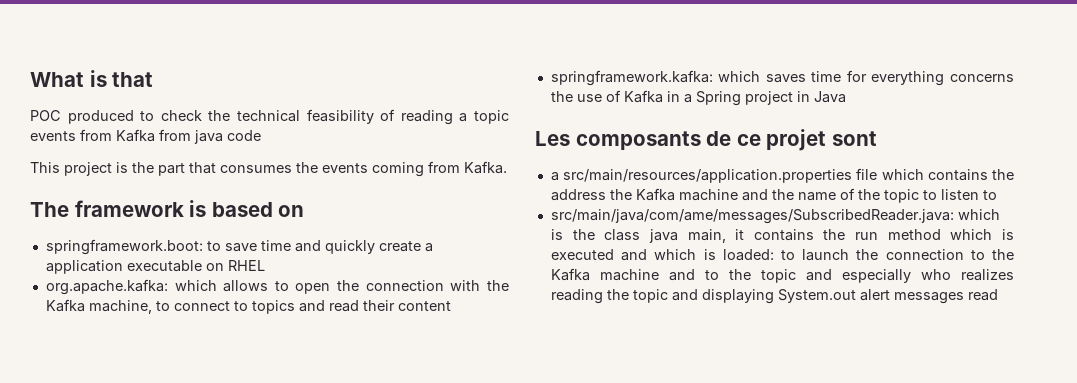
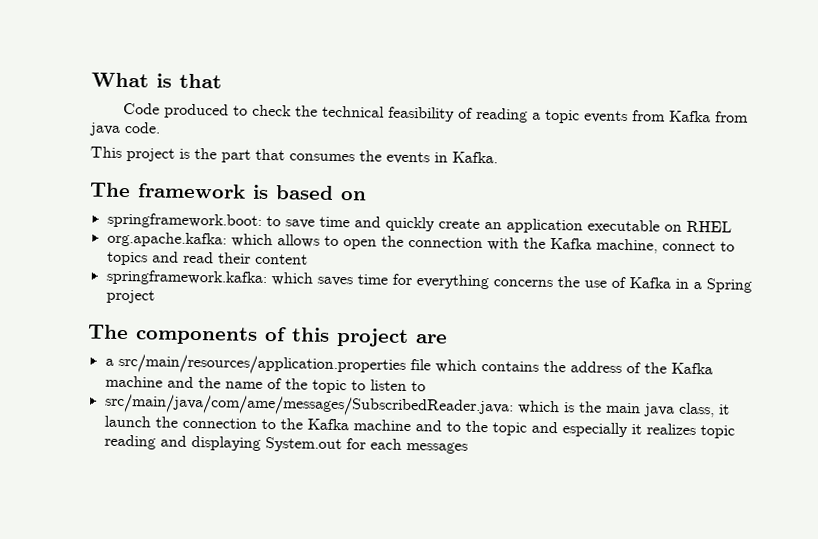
- POC produced to check the technical feasibility of reading a topic events from Kafka from java code
+ Code produced to check the technical feasibility of reading a topic events from Kafka from java code.
- This project is the part that consumes the events coming from Kafka.
+ This project is the part that consumes the events in Kafka.
- springframework.boot: to save time and quickly create a application executable on RHEL
+ springframework.boot: to save time and quickly create an application executable on RHEL
- org.apache.kafka: which allows to open the connection with the Kafka machine, to connect to topics and read their content
+ org.apache.kafka: which allows to open the connection with the Kafka machine, connect to topics and read their content
- springframework.kafka: which saves time for everything concerns the use of Kafka in a Spring project in Java
- Les composants de ce projet sont
+ springframework.kafka: which saves time for everything concerns the use of Kafka in a Spring project
+ The components of this project are
- a src/main/resources/application.properties file which contains the address the Kafka machine and the name of the topic to listen to
+ a src/main/resources/application.properties file which contains the address of the Kafka machine and the name of the topic to listen to
- src/main/java/com/ame/messages/SubscribedReader.java: which is the class java main, it contains the run method which is executed and which is loaded: to launch the connection to the Kafka machine and to the topic and especially who realizes reading the topic and displaying System.out alert messages read
+ src/main/java/com/ame/messages/SubscribedReader.java: which is the main java class, it launch the connection to the Kafka machine and to the topic and especially it realizes topic reading and displaying System.out for each messages

